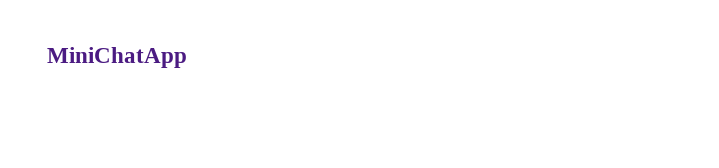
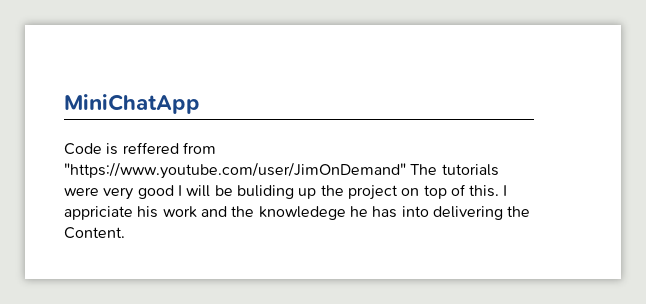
+ Code is reffered from "https://www.youtube.com/user/JimOnDemand" The tutorials were very good I will be buliding up the project on top of this. I appriciate his work and the knowledege he has into delivering the Content.

